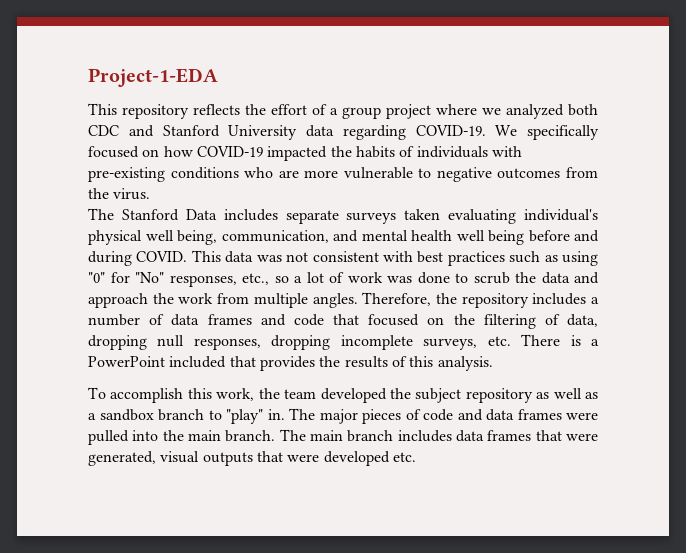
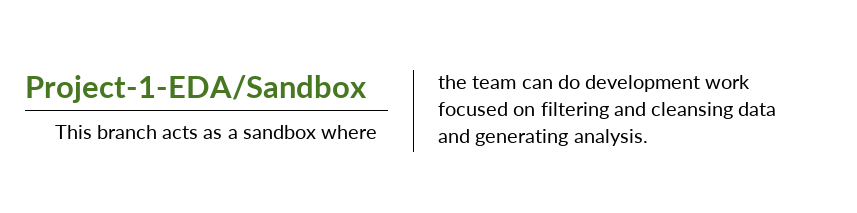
- Project-1-EDA
- This repository reflects the effort of a group project where we analyzed both CDC and Stanford University data regarding COVID-19. We specifically focused on how COVID-19 impacted the habits of individuals with pre-existing conditions who are more vulnerable to negative outcomes from the virus.
- The Stanford Data includes separate surveys taken evaluating individual's physical well being, communication, and mental health well being before and during COVID. This data was not consistent with best practices such as using "0" for "No" responses, etc., so a lot of work was done to scrub the data and approach the work from multiple angles. Therefore, the repository includes a number of data frames and code that focused on the filtering of data, dropping null responses, dropping incomplete surveys, etc. There is a PowerPoint included that provides the results of this analysis.
- To accomplish this work, the team developed the subject repository as well as a sandbox branch to "play" in. The major pieces of code and data frames were pulled into the main branch. The main branch includes data frames that were generated, visual outputs that were developed etc.
+ Project-1-EDA/Sandbox
+ This branch acts as a sandbox where the team can do development work focused on filtering and cleansing data and generating analysis.

